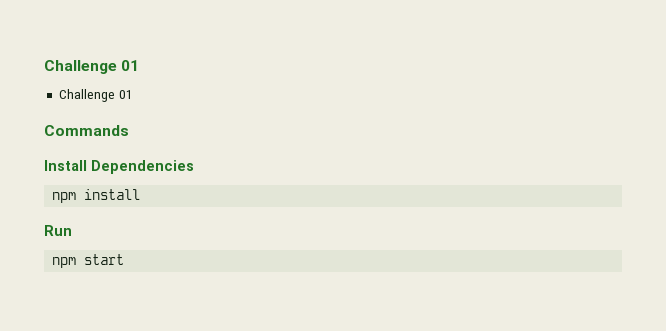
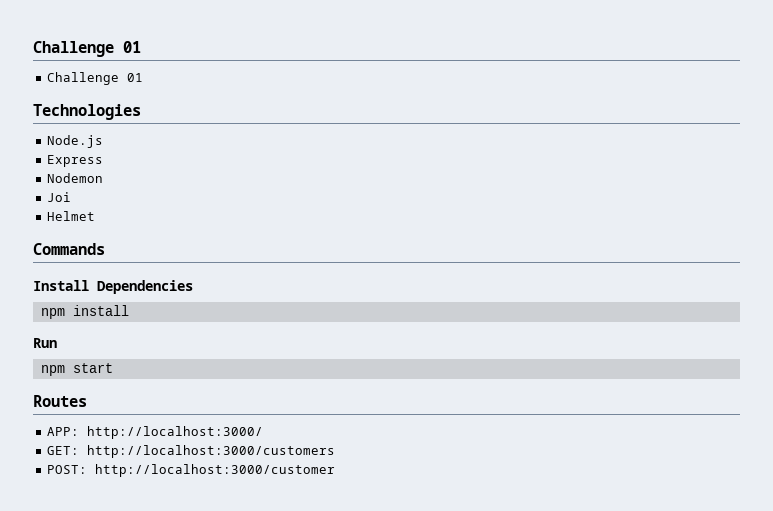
+ Technologies
+ Node.js
+ Express
+ Nodemon
+ Joi
+ Helmet
+ Routes
+ APP: http://localhost:3000/
+ GET: http://localhost:3000/customers
+ POST: http://localhost:3000/customer

